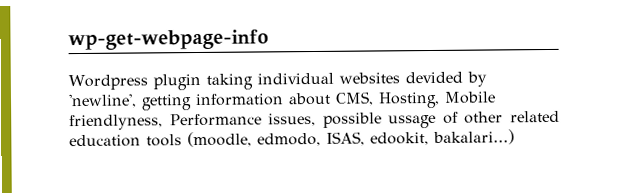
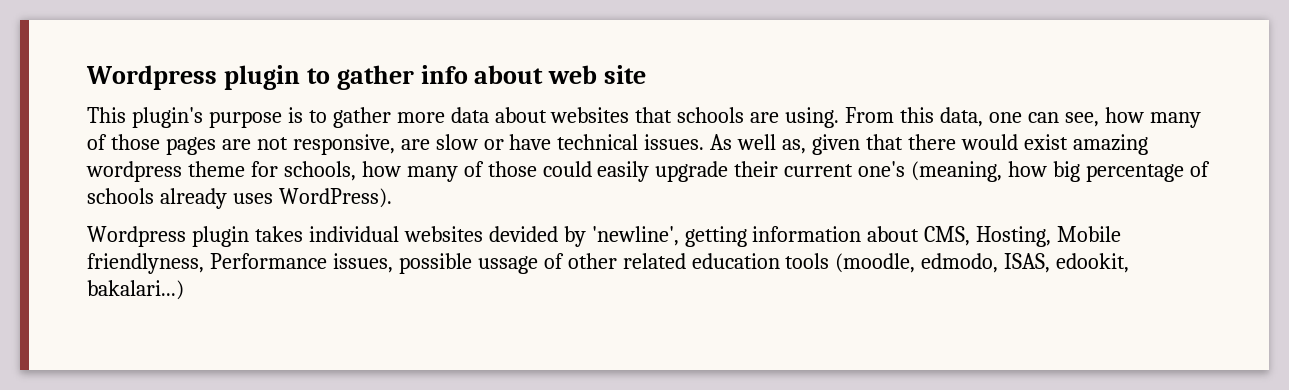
- wp-get-webpage-info
- Wordpress plugin taking individual websites devided by 'newline', getting information about CMS, Hosting, Mobile friendlyness, Performance issues, possible ussage of other related education tools (moodle, edmodo, ISAS, edookit, bakalari...)
+ Wordpress plugin to gather info about web site
+ This plugin's purpose is to gather more data about websites that schools are using. From this data, one can see, how many of those pages are not responsive, are slow or have technical issues. As well as, given that there would exist amazing wordpress theme for schools, how many of those could easily upgrade their current one's (meaning, how big percentage of schools already uses WordPress).
+ Wordpress plugin takes individual websites devided by 'newline', getting information about CMS, Hosting, Mobile friendlyness, Performance issues, possible ussage of other related education tools (moodle, edmodo, ISAS, edookit, bakalari...)

